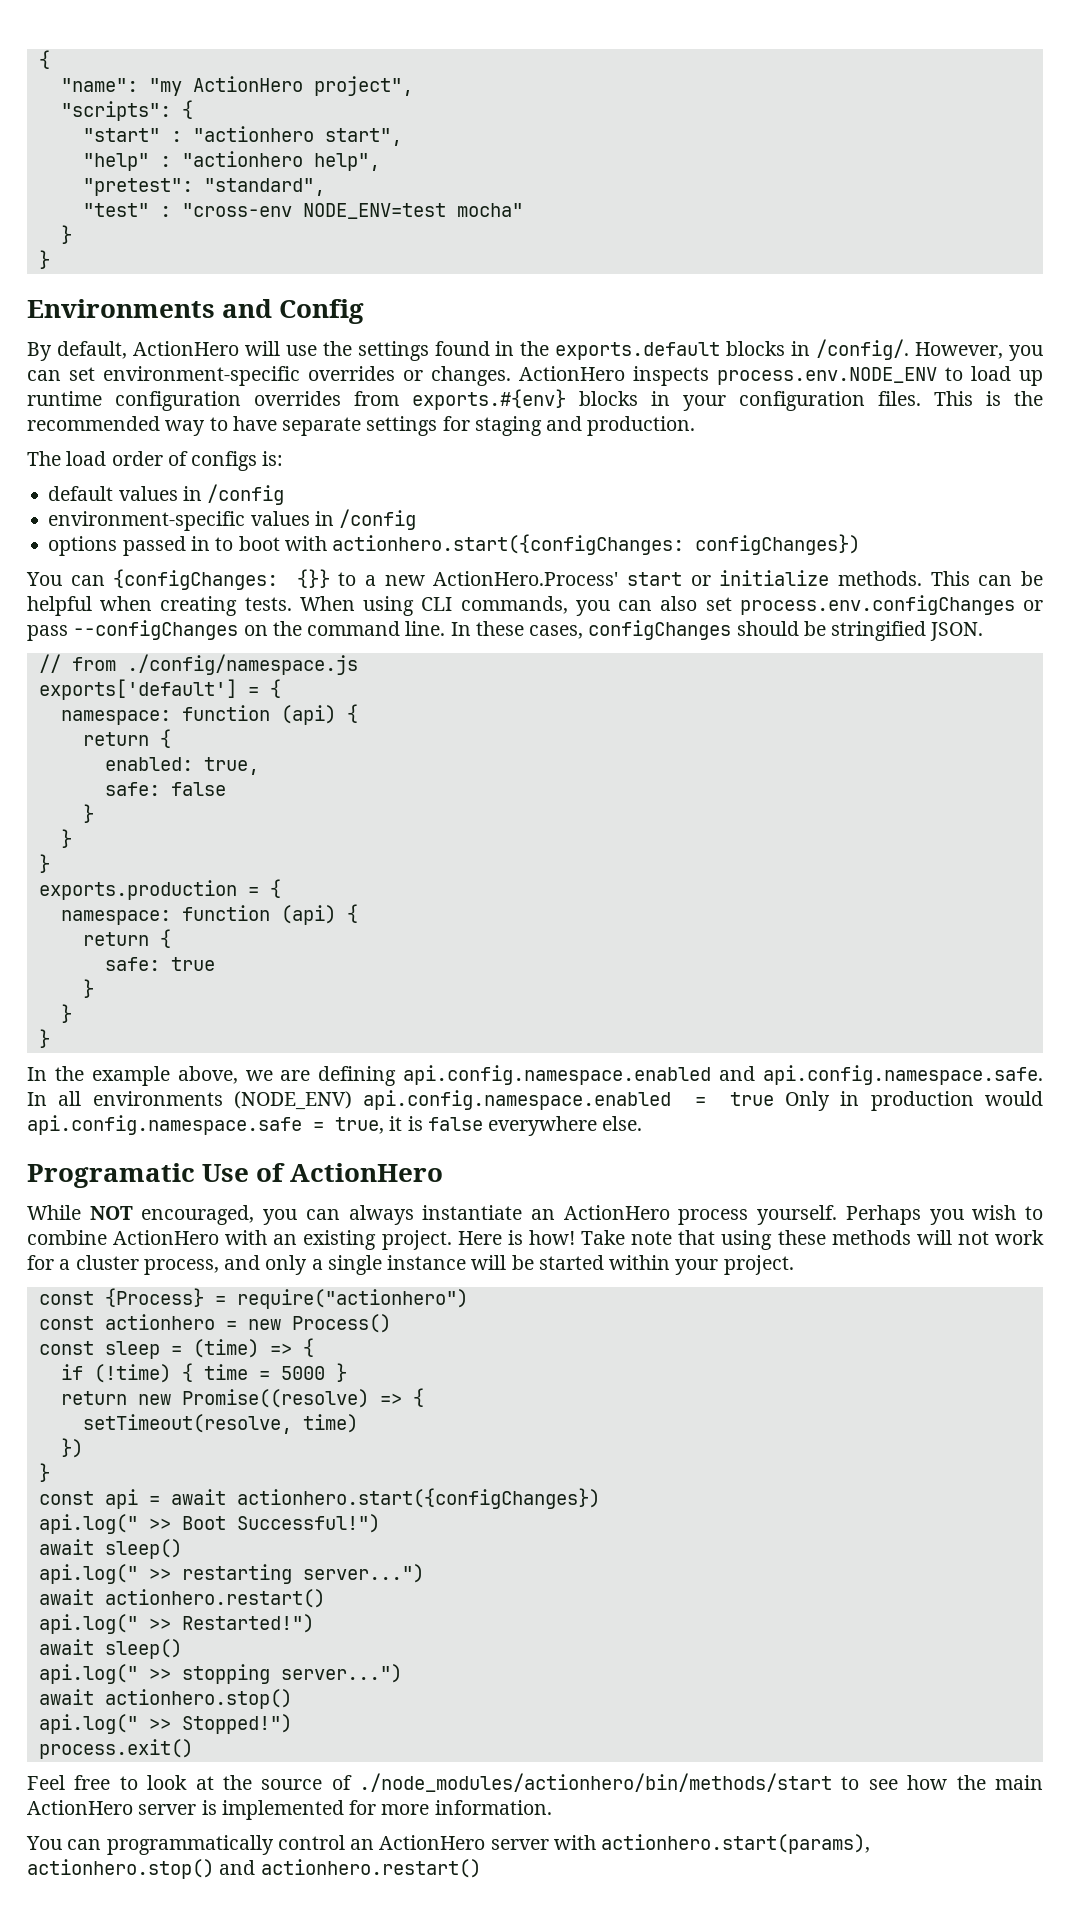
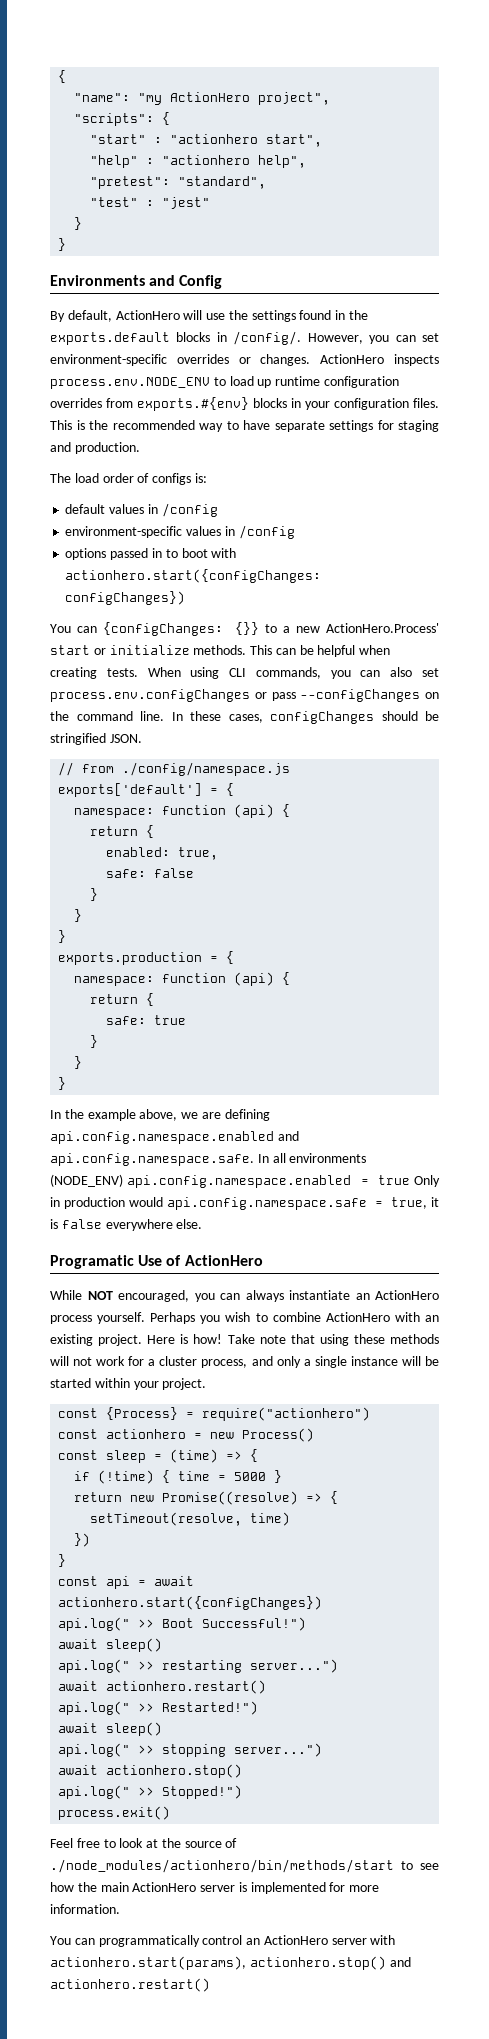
- "test" : "cross-env NODE_ENV=test mocha"
+ "test" : "jest"

